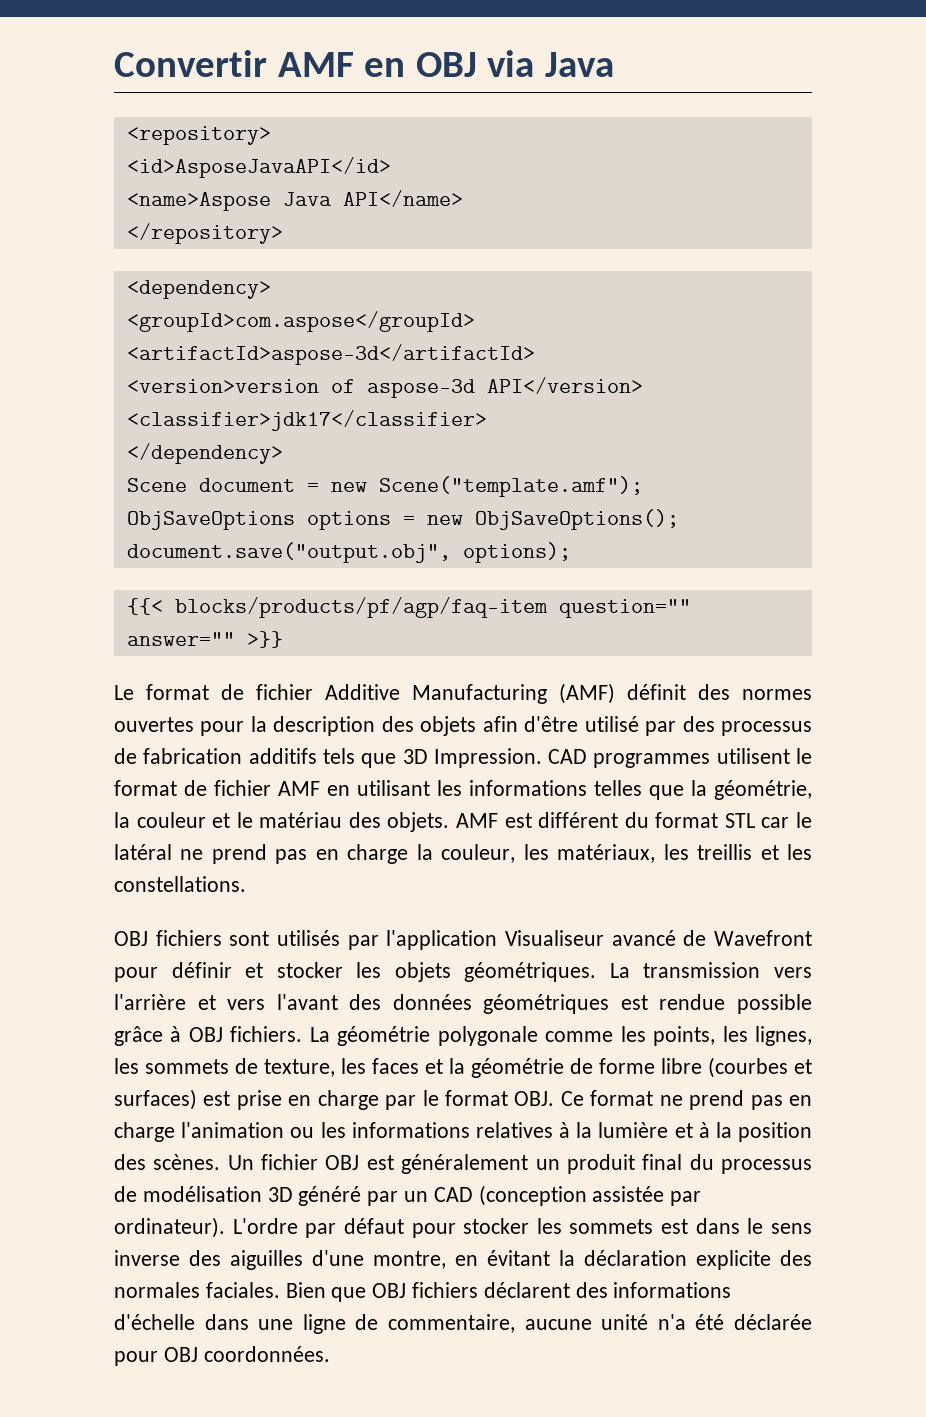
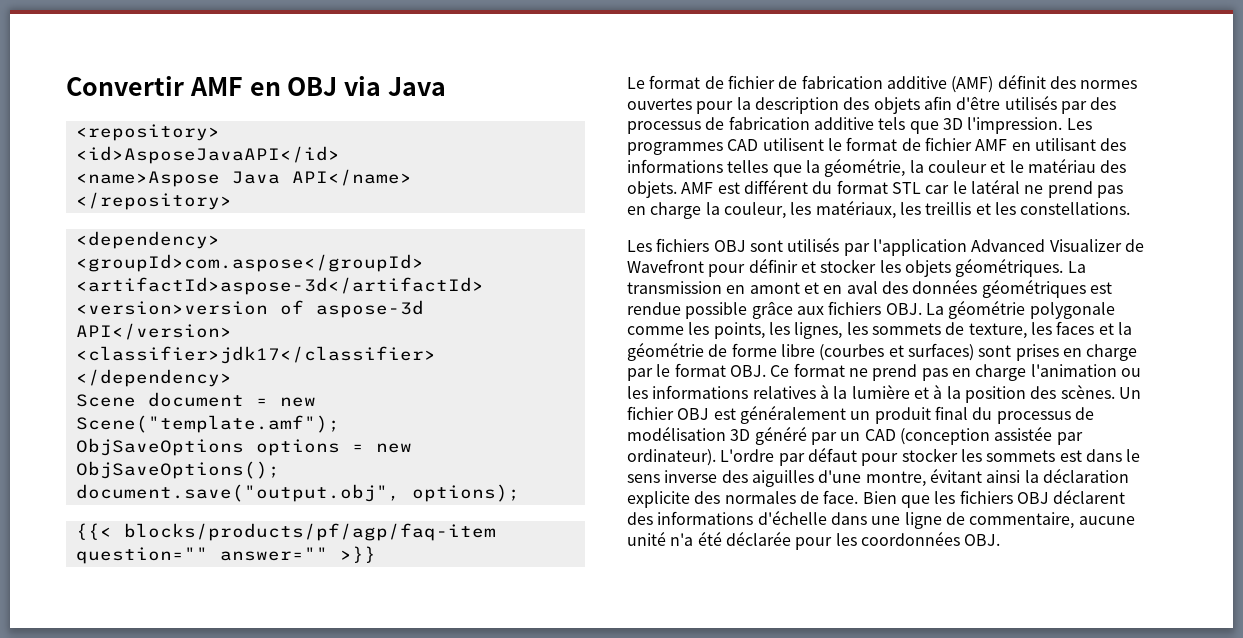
- Le format de fichier Additive Manufacturing (AMF) définit des normes ouvertes pour la description des objets afin d'être utilisé par des processus de fabrication additifs tels que 3D Impression. CAD programmes utilisent le format de fichier AMF en utilisant les informations telles que la géométrie, la couleur et le matériau des objets.
+ Le format de fichier de fabrication additive (AMF) définit des normes ouvertes pour la description des objets afin d'être utilisés par des processus de fabrication additive tels que 3D l'impression. Les programmes CAD utilisent le format de fichier AMF en utilisant des informations telles que la géométrie, la couleur et le matériau des objets.
- OBJ fichiers sont utilisés par l'application Visualiseur avancé de Wavefront pour définir et stocker les objets géométriques.
+ Les fichiers OBJ sont utilisés par l'application Advanced Visualizer de Wavefront pour définir et stocker les objets géométriques.
- La transmission vers l'arrière et vers l'avant des données géométriques est rendue possible grâce à OBJ fichiers. La géométrie polygonale comme les points, les lignes, les sommets de texture, les faces et la géométrie de forme libre (courbes et surfaces) est prise en charge par le format OBJ. Ce format ne prend pas en charge l'animation ou les informations relatives à la lumière et à la position des scènes.
+ La transmission en amont et en aval des données géométriques est rendue possible grâce aux fichiers OBJ. La géométrie polygonale comme les points, les lignes, les sommets de texture, les faces et la géométrie de forme libre (courbes et surfaces) sont prises en charge par le format OBJ. Ce format ne prend pas en charge l'animation ou les informations relatives à la lumière et à la position des scènes.
- L'ordre par défaut pour stocker les sommets est dans le sens inverse des aiguilles d'une montre, en évitant la déclaration explicite des normales faciales. Bien que OBJ fichiers déclarent des informations d'échelle dans une ligne de commentaire, aucune unité n'a été déclarée pour OBJ coordonnées.
+ L'ordre par défaut pour stocker les sommets est dans le sens inverse des aiguilles d'une montre, évitant ainsi la déclaration explicite des normales de face. Bien que les fichiers OBJ déclarent des informations d'échelle dans une ligne de commentaire, aucune unité n'a été déclarée pour les coordonnées OBJ.

